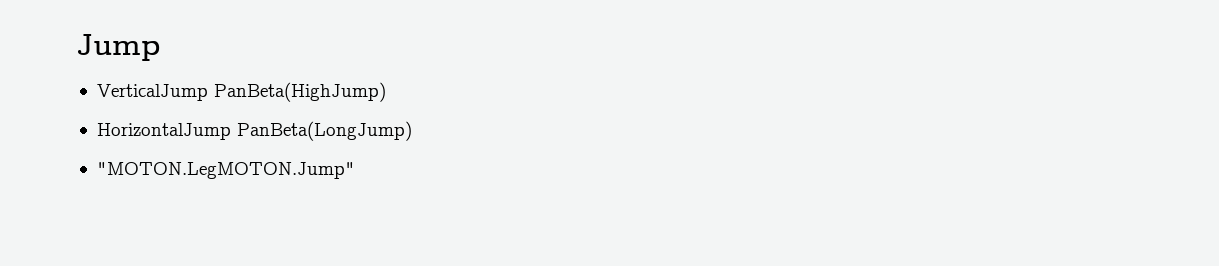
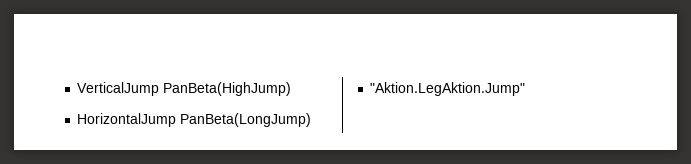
- Jump
- "MOTON.LegMOTON.Jump"
+ "Aktion.LegAktion.Jump"

